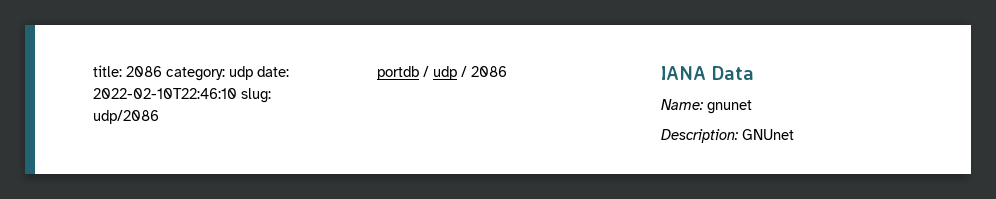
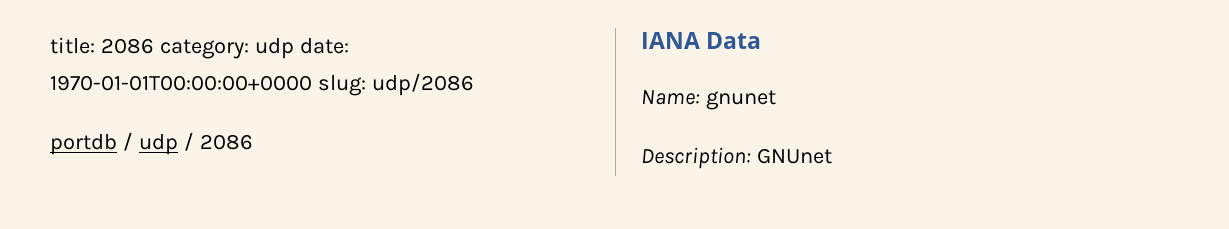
- title: 2086 category: udp date: 2022-02-10T22:46:10 slug: udp/2086
+ title: 2086 category: udp date: 1970-01-01T00:00:00+0000 slug: udp/2086

